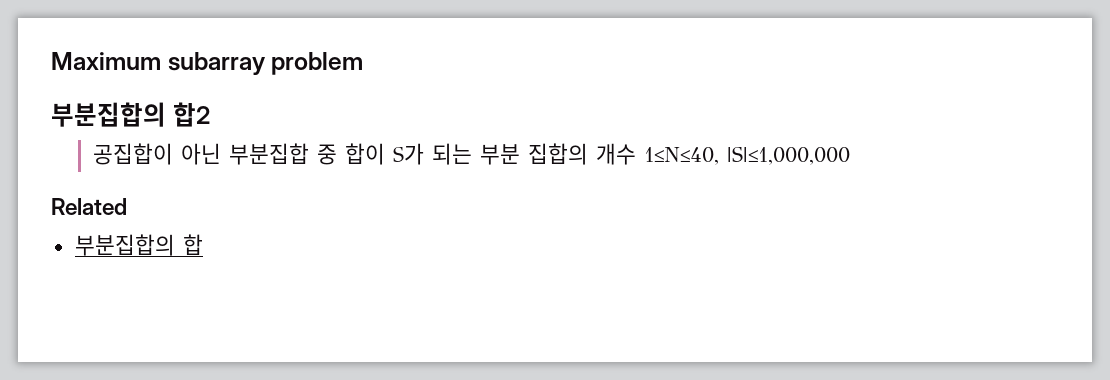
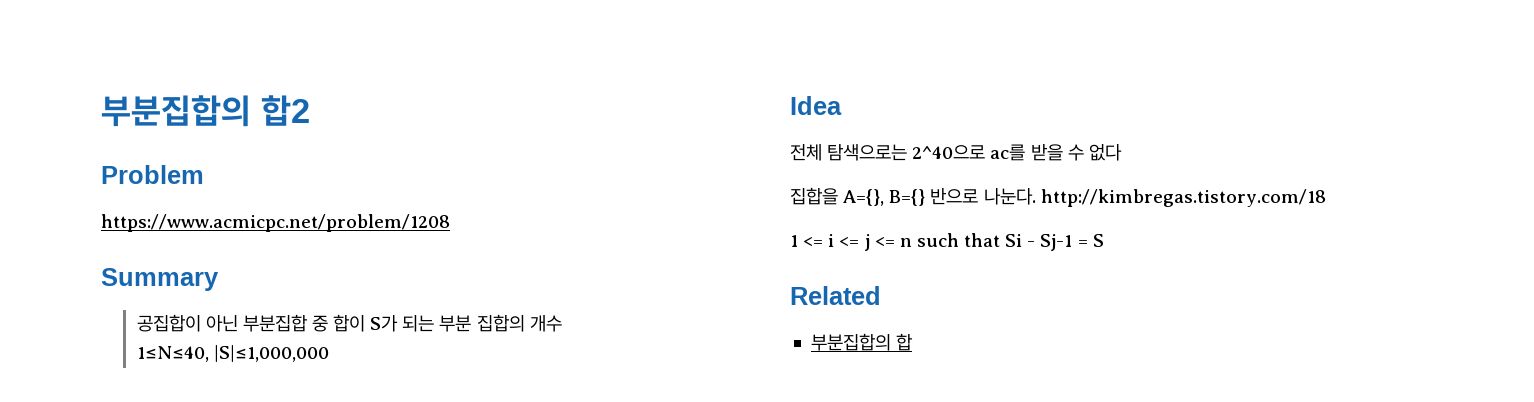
- Maximum subarray problem
+ Problem
+ https://www.acmicpc.net/problem/1208
+ Summary
- 공집합이 아닌 부분집합 중 합이 S가 되는 부분 집합의 개수 1≤N≤40, |S|≤1,000,000
+ 공집합이 아닌 부분집합 중 합이 S가 되는 부분 집합의 개수
+ 1≤N≤40, |S|≤1,000,000
+ Idea
+ 전체 탐색으로는 2^40으로 ac를 받을 수 없다
+ 집합을 A={}, B={} 반으로 나눈다. http://kimbregas.tistory.com/18
+ 1 <= i <= j <= n such that Si - Sj-1 = S

